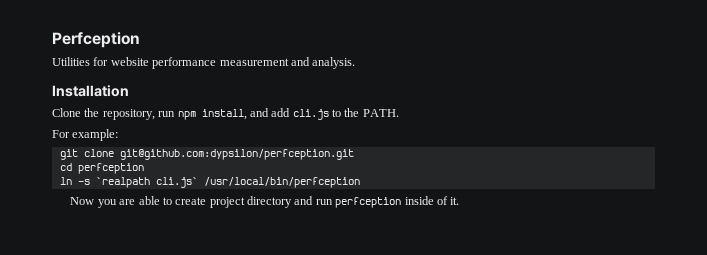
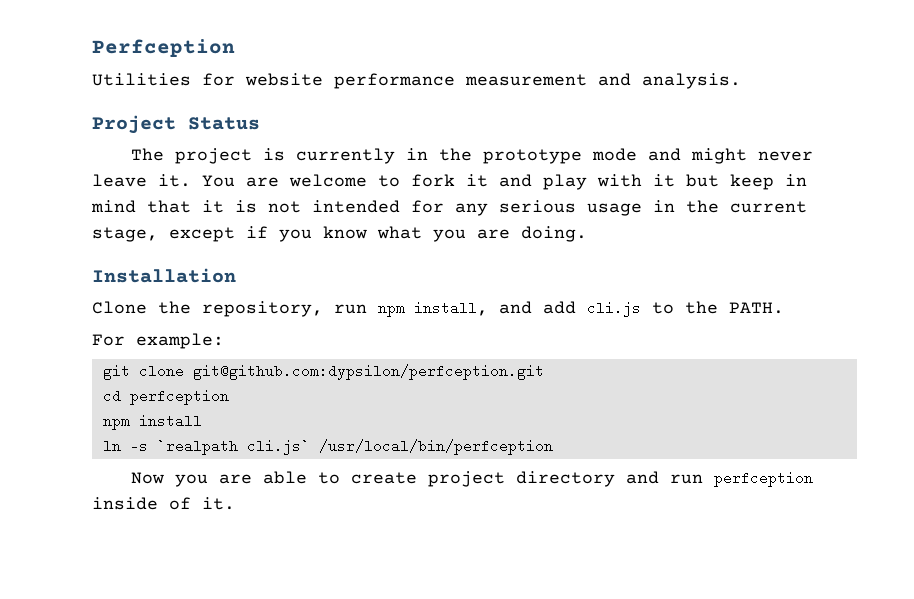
+ Project Status
+ The project is currently in the prototype mode and might never leave it. You are welcome to fork it and play with it but keep in mind that it is not intended for any serious usage in the current stage, except if you know what you are doing.
+ npm install

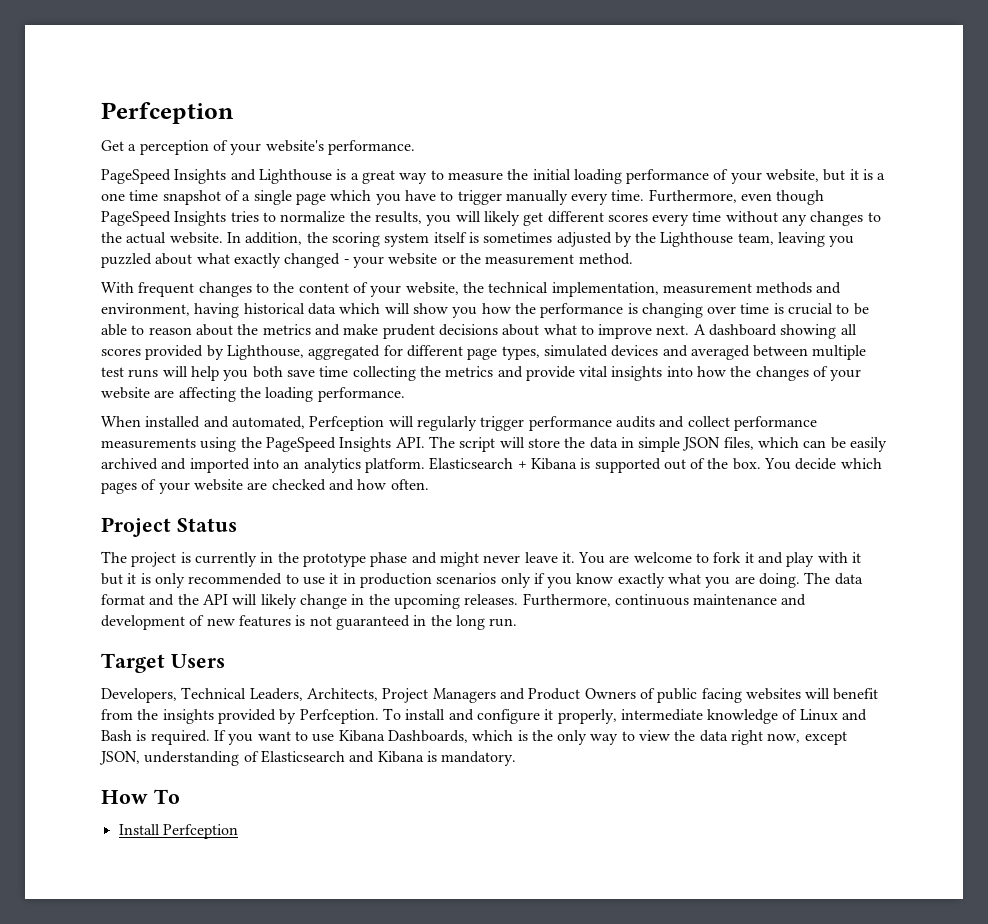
- Utilities for website performance measurement and analysis.
+ Get a perception of your website's performance.
+ PageSpeed Insights and Lighthouse is a great way to measure the initial loading performance of your website, but it is a one time snapshot of a single page which you have to trigger manually every time. Furthermore, even though PageSpeed Insights tries to normalize the results, you will likely get different scores every time without any changes to the actual website. In addition, the scoring system itself is sometimes adjusted by the Lighthouse team, leaving you puzzled about what exactly changed - your website or the measurement method.
+ With frequent changes to the content of your website, the technical implementation, measurement methods and environment, having historical data which will show you how the performance is changing over time is crucial to be able to reason about the metrics and make prudent decisions about what to improve next. A dashboard showing all scores provided by Lighthouse, aggregated for different page types, simulated devices and averaged between multiple test runs will help you both save time collecting the metrics and provide vital insights into how the changes of your website are affecting the loading performance.
+ When installed and automated, Perfception will regularly trigger performance audits and collect performance measurements using the PageSpeed Insights API. The script will store the data in simple JSON files, which can be easily archived and imported into an analytics platform. Elasticsearch + Kibana is supported out of the box. You decide which pages of your website are checked and how often.
- The project is currently in the prototype mode and might never leave it.
+ The project is currently in the prototype phase and might never leave it.
- You are welcome to fork it and play with it but keep in mind that it is not intended for any serious usage in the current stage, except if you know what you are doing.
- Installation
- Clone the repository, run npm install, and add cli.js to the PATH.
- For example:
- git clone git@github.com:dypsilon/perfception.git
- cd perfception
- npm install
- ln -s `realpath cli.js` /usr/local/bin/perfception
- Now you are able to create project directory and run perfception inside of it.
+ You are welcome to fork it and play with it but it is only recommended to use it in production scenarios only if you know exactly what you are doing. The data format and the API will likely change in the upcoming releases. Furthermore, continuous maintenance and development of new features is not guaranteed in the long run.
+ Target Users
+ Developers, Technical Leaders, Architects, Project Managers and Product Owners of public facing websites will benefit from the insights provided by Perfception. To install and configure it properly, intermediate knowledge of Linux and Bash is required. If you want to use Kibana Dashboards, which is the only way to view the data right now, except JSON, understanding of Elasticsearch and Kibana is mandatory.
+ How To
+ Install Perfception

